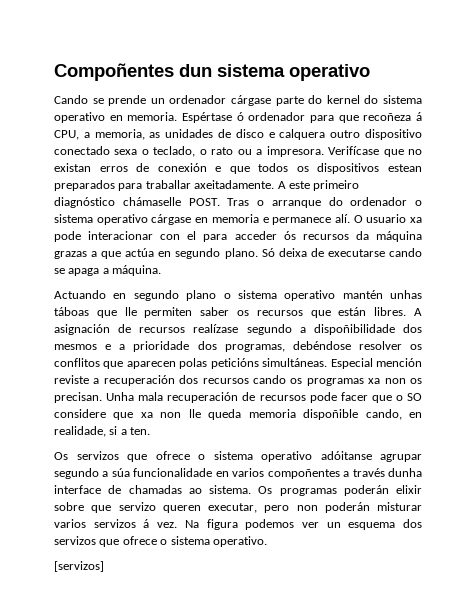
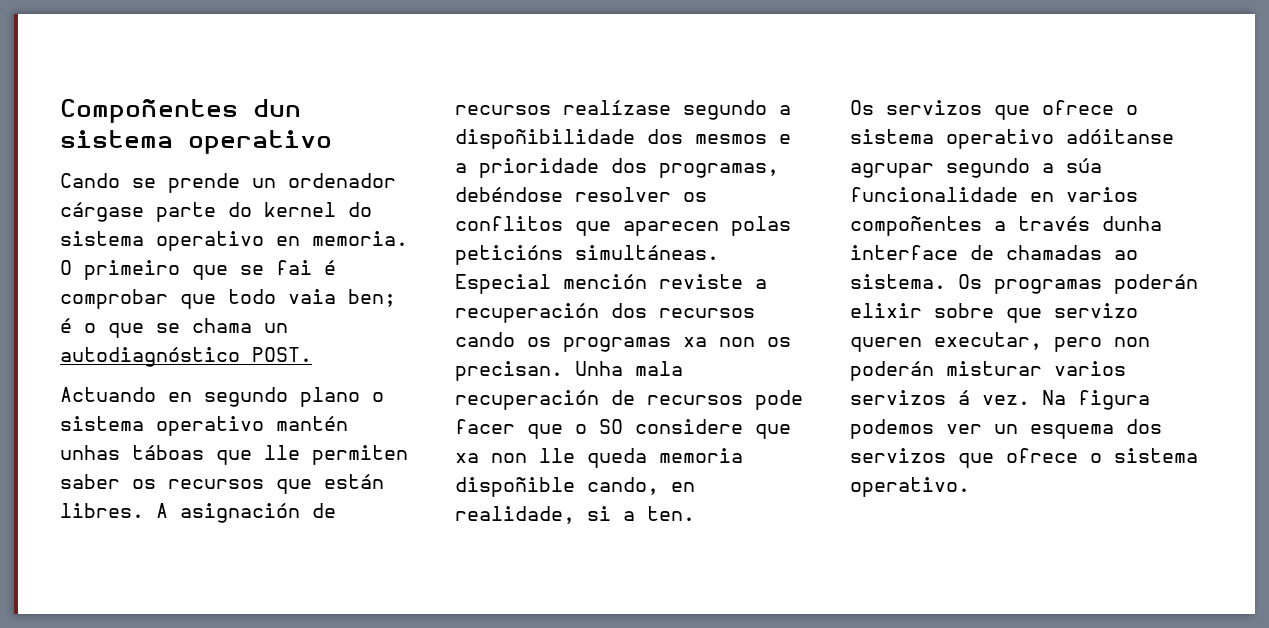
- Espértase ó ordenador para que recoñeza á CPU, a memoria, as unidades de disco e calquera outro dispositivo conectado sexa o teclado, o rato ou a impresora. Verifícase que no existan erros de conexión e que todos os dispositivos estean preparados para traballar axeitadamente. A este primeiro diagnóstico chámaselle POST. Tras o arranque do ordenador o sistema operativo cárgase en memoria e permanece alí. O usuario xa pode interacionar con el para acceder ós recursos da máquina grazas a que actúa en segundo plano. Só deixa de executarse cando se apaga a máquina.
+ O primeiro que se fai é comprobar que todo vaia ben; é o que se chama un autodiagnóstico POST.
- [servizos]

